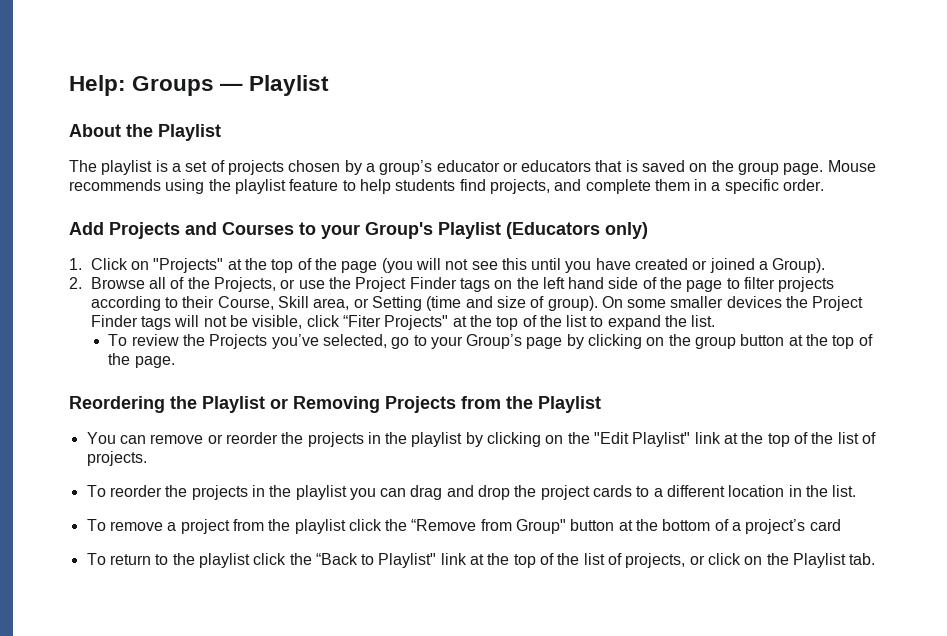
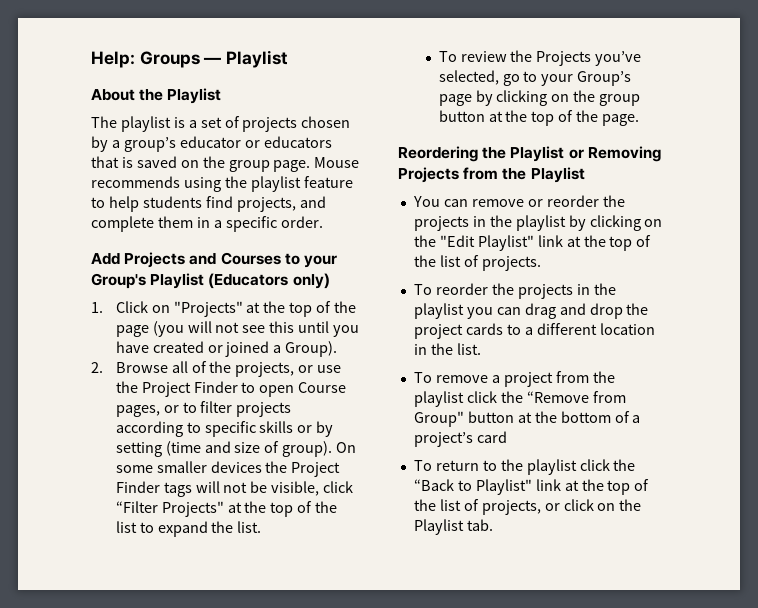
- 2. Browse all of the Projects, or use the Project Finder tags on the left hand side of the page to filter projects according to their Course, Skill area, or Setting (time and size of group).
+ 2. Browse all of the projects, or use the Project Finder to open Course pages, or to filter projects according to specific skills or by setting (time and size of group).
- On some smaller devices the Project Finder tags will not be visible, click “Fiter Projects" at the top of the list to expand the list.
+ On some smaller devices the Project Finder tags will not be visible, click “Filter Projects" at the top of the list to expand the list.

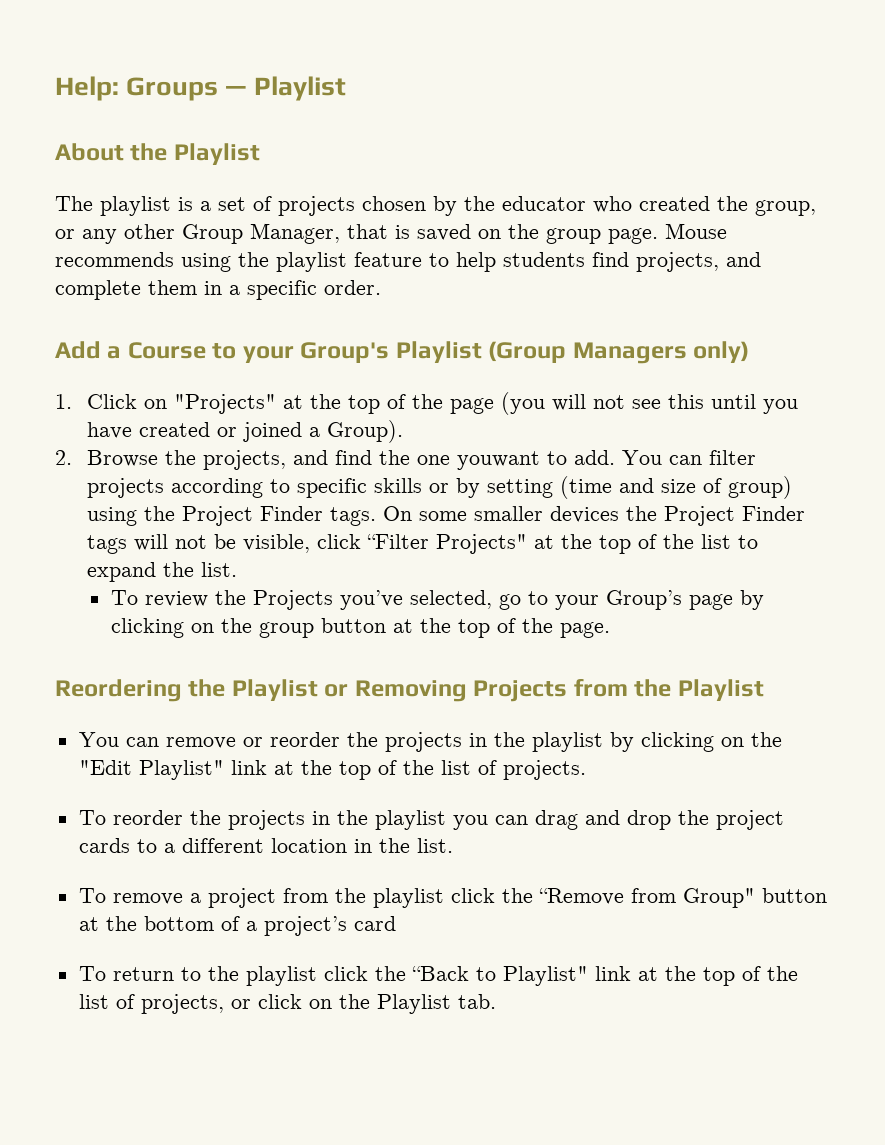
- The playlist is a set of projects chosen by a group’s educator or educators that is saved on the group page.
+ The playlist is a set of projects chosen by the educator who created the group, or any other Group Manager, that is saved on the group page.
- Add Projects and Courses to your Group's Playlist (Educators only)
+ Add a Course to your Group's Playlist (Group Managers only)
- 2. Browse all of the projects, or use the Project Finder to open Course pages, or to filter projects according to specific skills or by setting (time and size of group).
+ 2. Browse the projects, and find the one youwant to add. You can filter projects according to specific skills or by setting (time and size of group) using the Project Finder tags.

